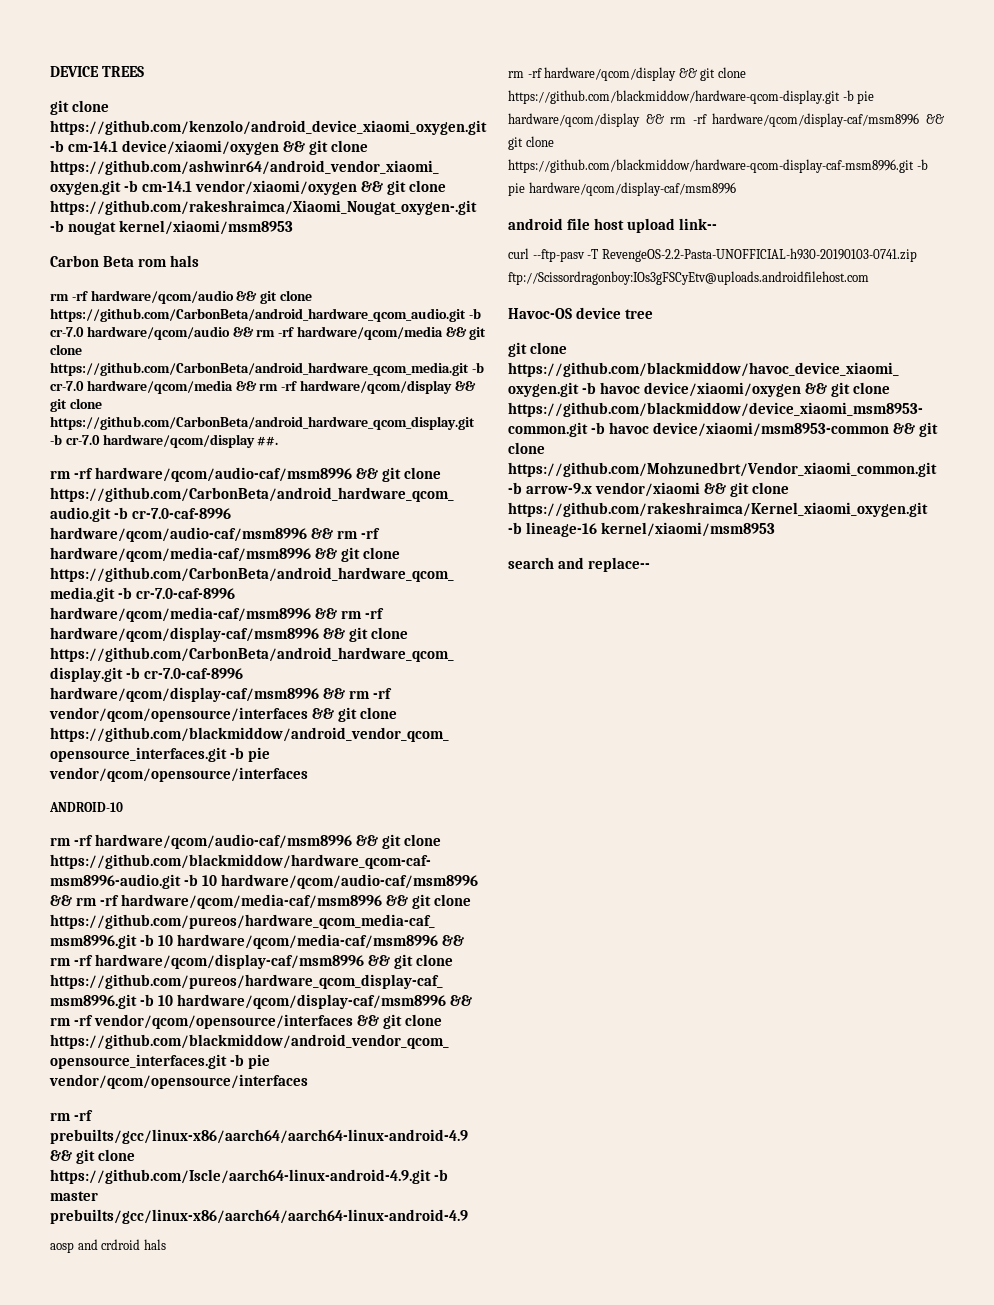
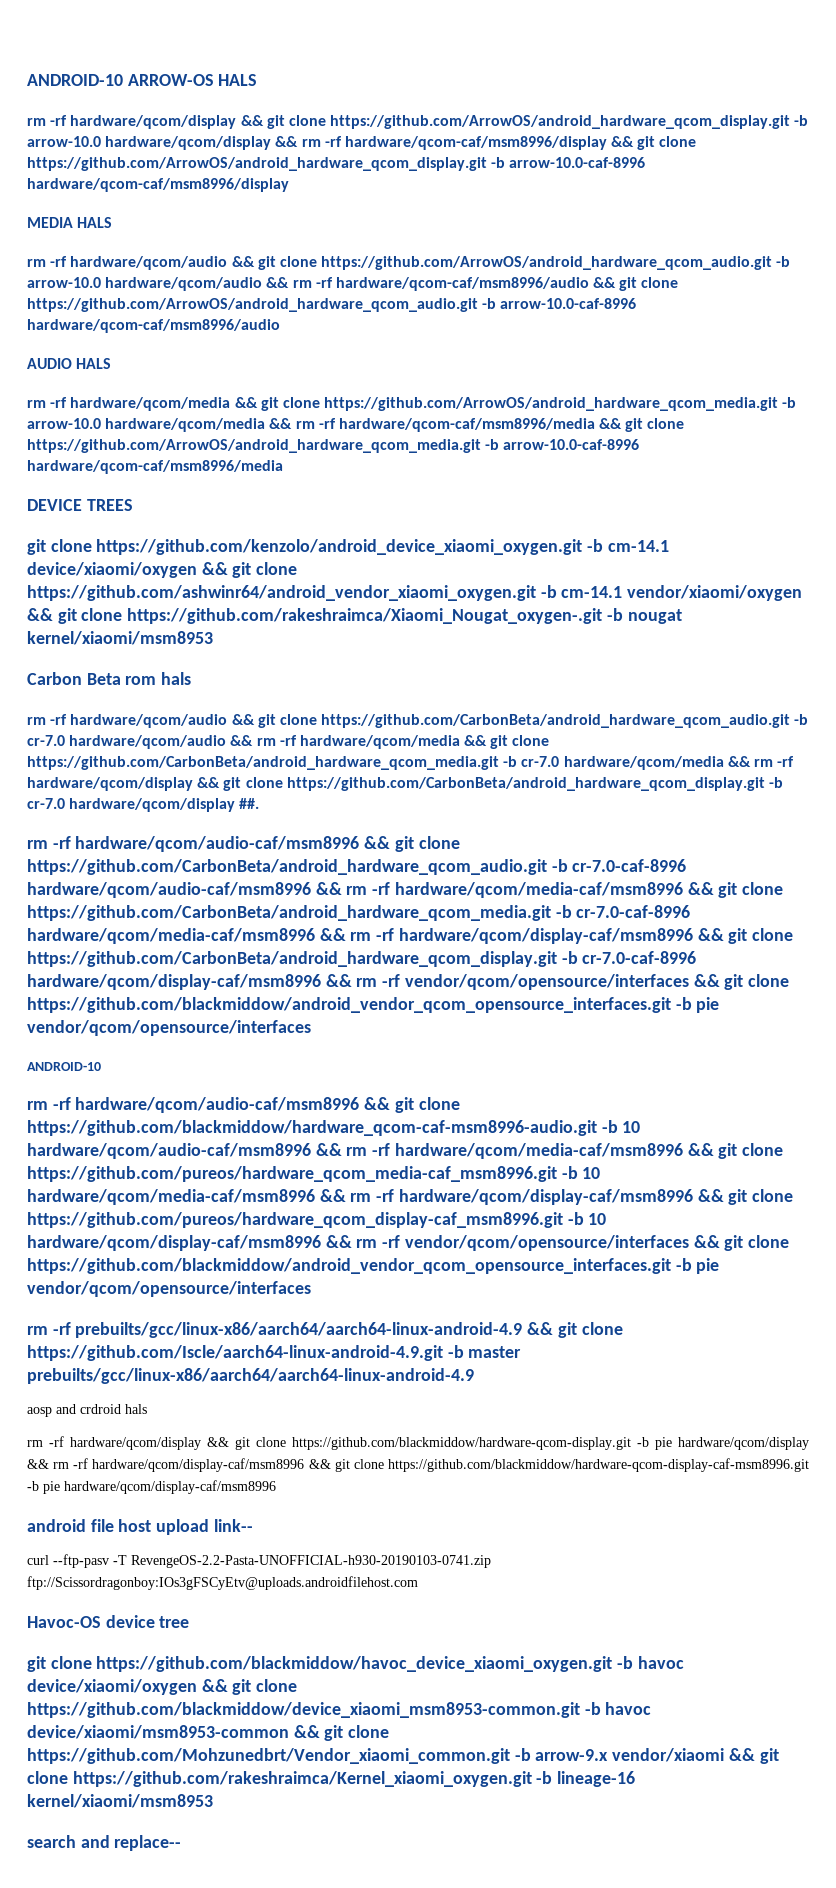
+ ANDROID-10 ARROW-OS HALS
+ rm -rf hardware/qcom/display && git clone https://github.com/ArrowOS/android_hardware_qcom_display.git -b arrow-10.0 hardware/qcom/display && rm -rf hardware/qcom-caf/msm8996/display && git clone https://github.com/ArrowOS/android_hardware_qcom_display.git -b arrow-10.0-caf-8996 hardware/qcom-caf/msm8996/display
+ MEDIA HALS
+ rm -rf hardware/qcom/audio && git clone https://github.com/ArrowOS/android_hardware_qcom_audio.git -b arrow-10.0 hardware/qcom/audio && rm -rf hardware/qcom-caf/msm8996/audio && git clone https://github.com/ArrowOS/android_hardware_qcom_audio.git -b arrow-10.0-caf-8996 hardware/qcom-caf/msm8996/audio
+ AUDIO HALS
+ rm -rf hardware/qcom/media && git clone https://github.com/ArrowOS/android_hardware_qcom_media.git -b arrow-10.0 hardware/qcom/media && rm -rf hardware/qcom-caf/msm8996/media && git clone https://github.com/ArrowOS/android_hardware_qcom_media.git -b arrow-10.0-caf-8996 hardware/qcom-caf/msm8996/media

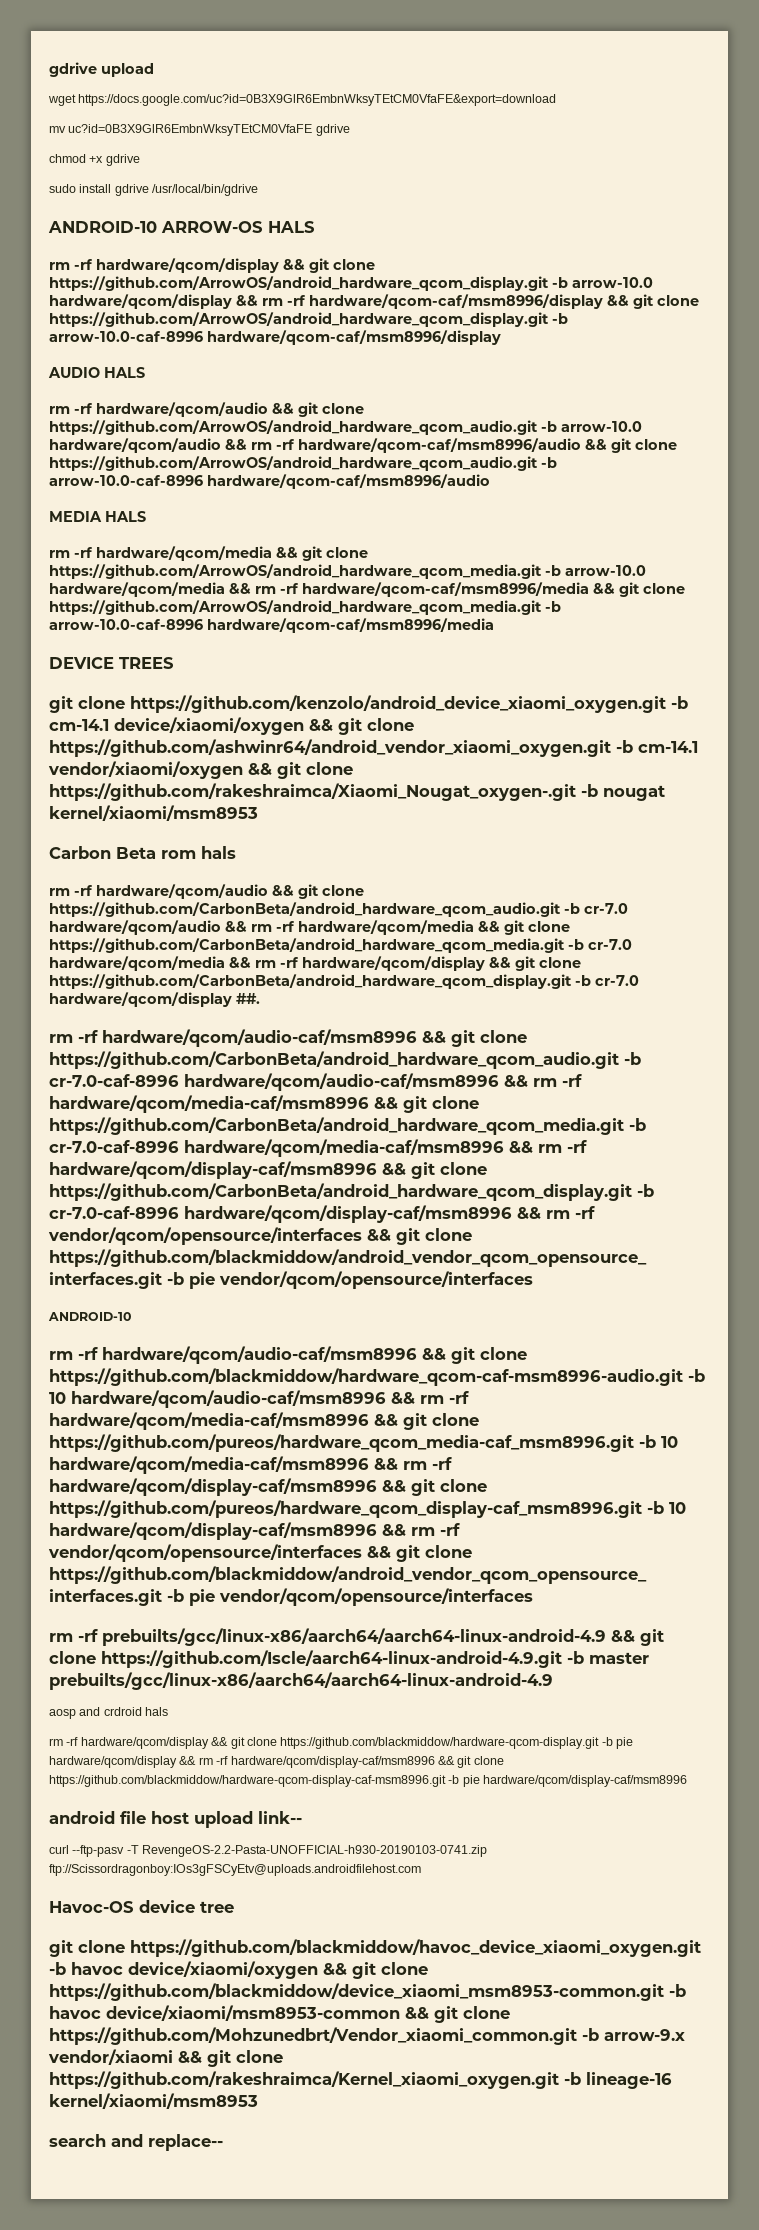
+ gdrive upload
+ wget https://docs.google.com/uc?id=0B3X9GlR6EmbnWksyTEtCM0VfaFE&export=download
+ mv uc?id=0B3X9GlR6EmbnWksyTEtCM0VfaFE gdrive
+ chmod +x gdrive
+ sudo install gdrive /usr/local/bin/gdrive
- MEDIA HALS
+ AUDIO HALS
- AUDIO HALS
+ MEDIA HALS

